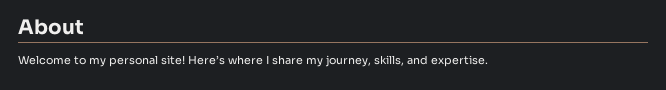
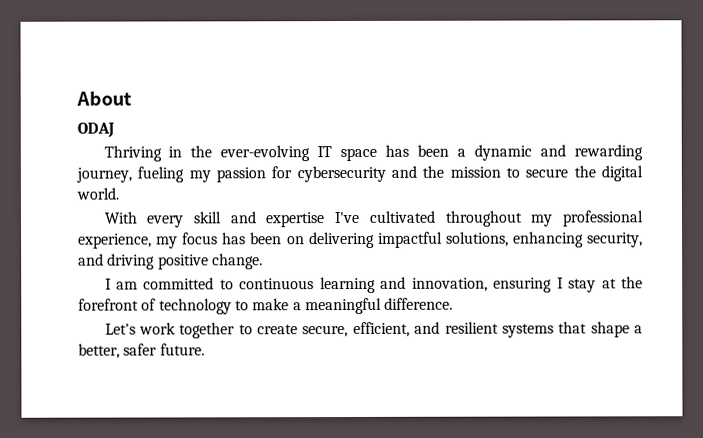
- Welcome to my personal site! Here’s where I share my journey, skills, and expertise.
+ ODAJ
+ Thriving in the ever-evolving IT space has been a dynamic and rewarding journey, fueling my passion for cybersecurity and the mission to secure the digital world.
+ With every skill and expertise I've cultivated throughout my professional experience, my focus has been on delivering impactful solutions, enhancing security, and driving positive change.
+ I am committed to continuous learning and innovation, ensuring I stay at the forefront of technology to make a meaningful difference.
+ Let's work together to create secure, efficient, and resilient systems that shape a better, safer future.

